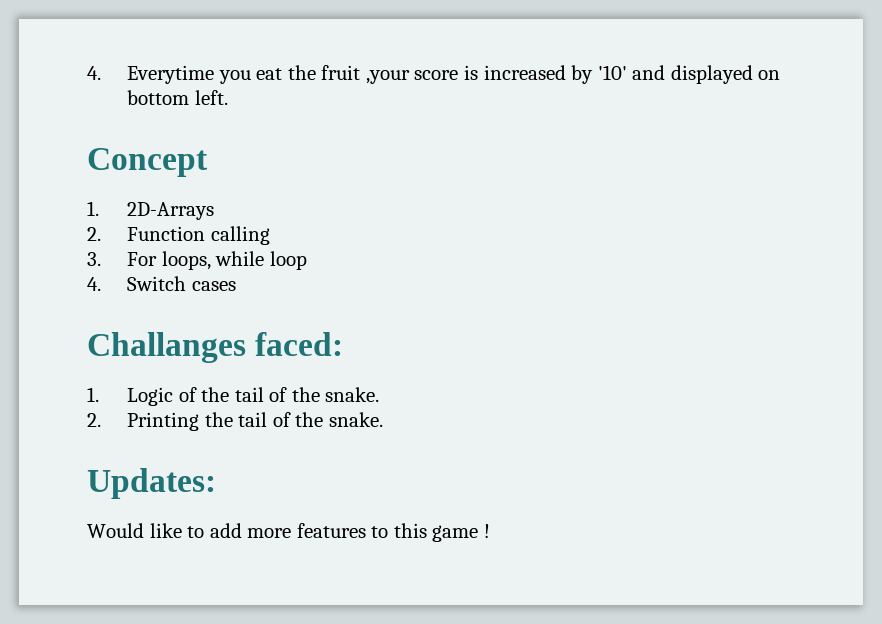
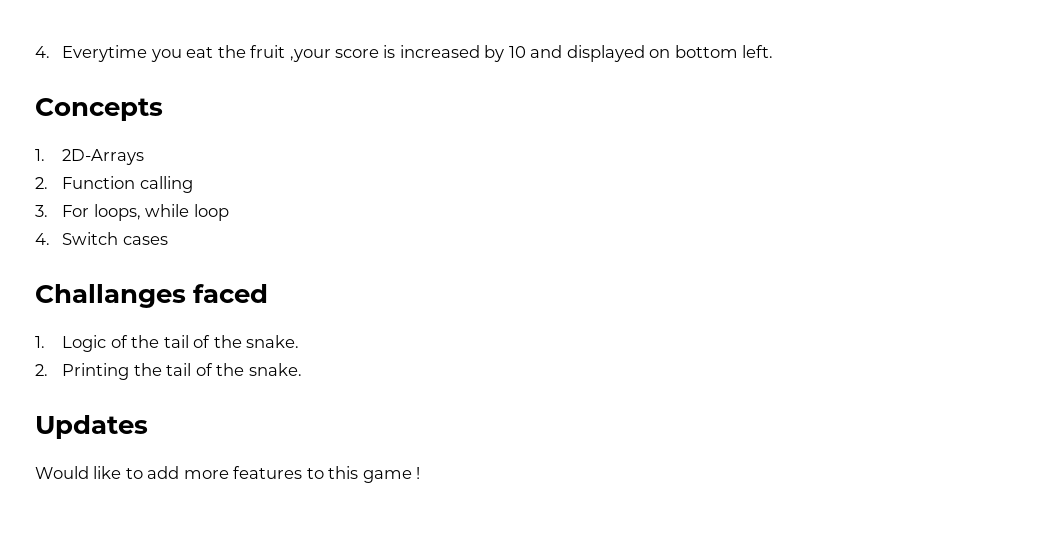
- 4. Everytime you eat the fruit ,your score is increased by '10' and displayed on bottom left.
+ 4. Everytime you eat the fruit ,your score is increased by 10 and displayed on bottom left.
- Concept
+ Concepts
- Challanges faced:
+ Challanges faced
- Updates:
+ Updates

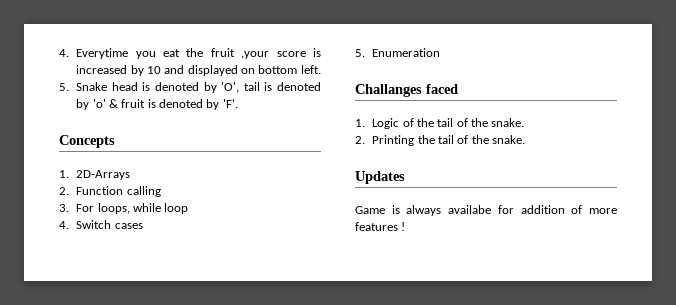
+ 5. Snake head is denoted by 'O', tail is denoted by 'o' & fruit is denoted by 'F'.
+ 5. Enumeration
- Would like to add more features to this game !
+ Game is always availabe for addition of more features !

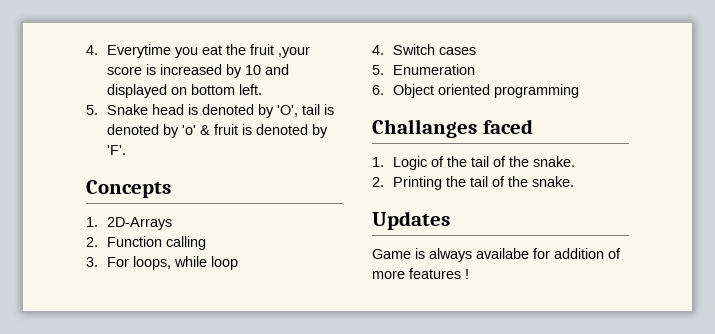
+ 6. Object oriented programming

